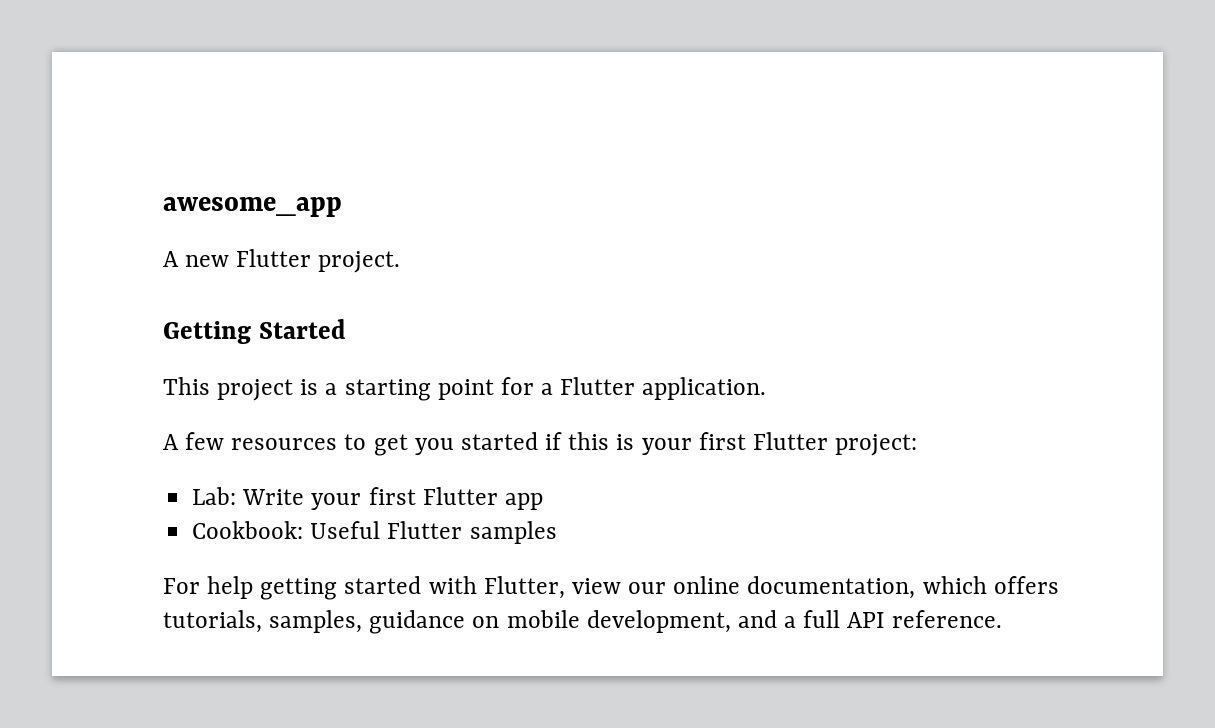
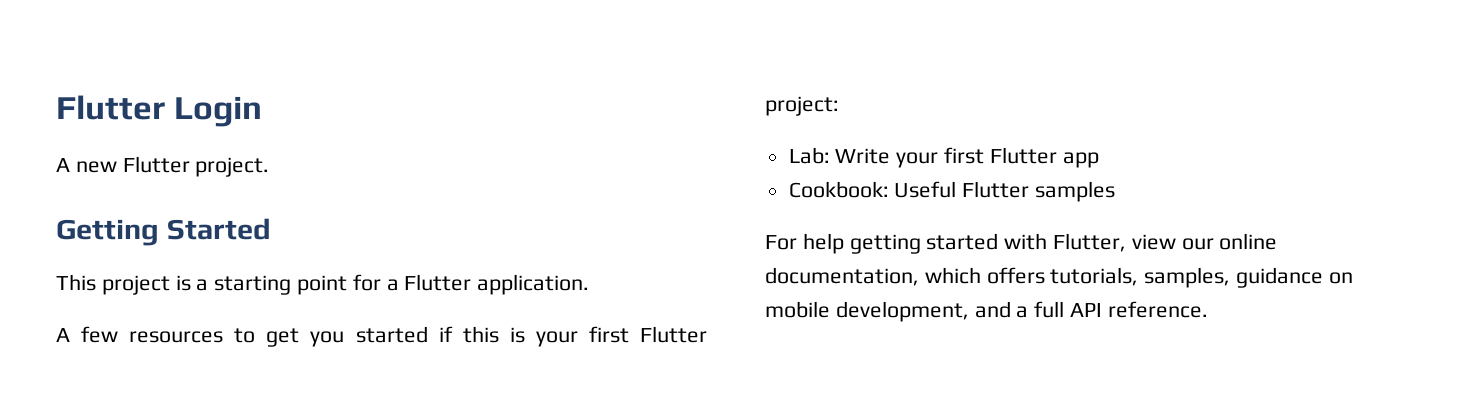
- awesome_app
+ Flutter Login

